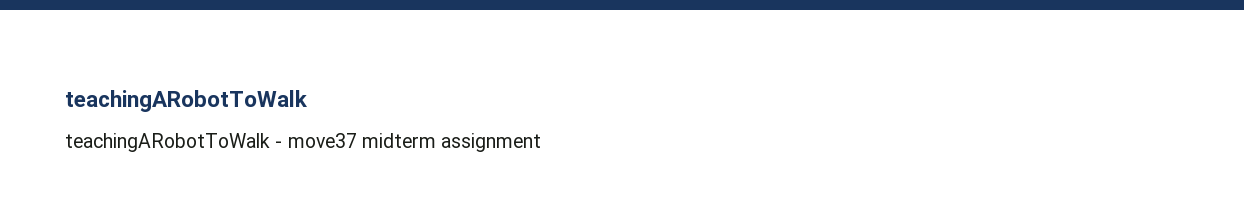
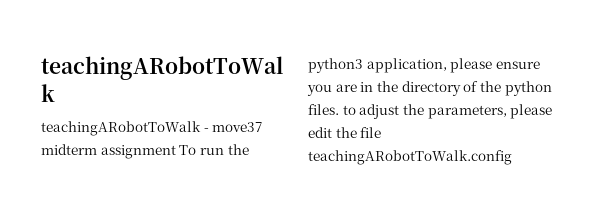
- teachingARobotToWalk - move37 midterm assignment
+ teachingARobotToWalk - move37 midterm assignment To run the python3 application, please ensure you are in the directory of the python files. to adjust the parameters, please edit the file teachingARobotToWalk.config

